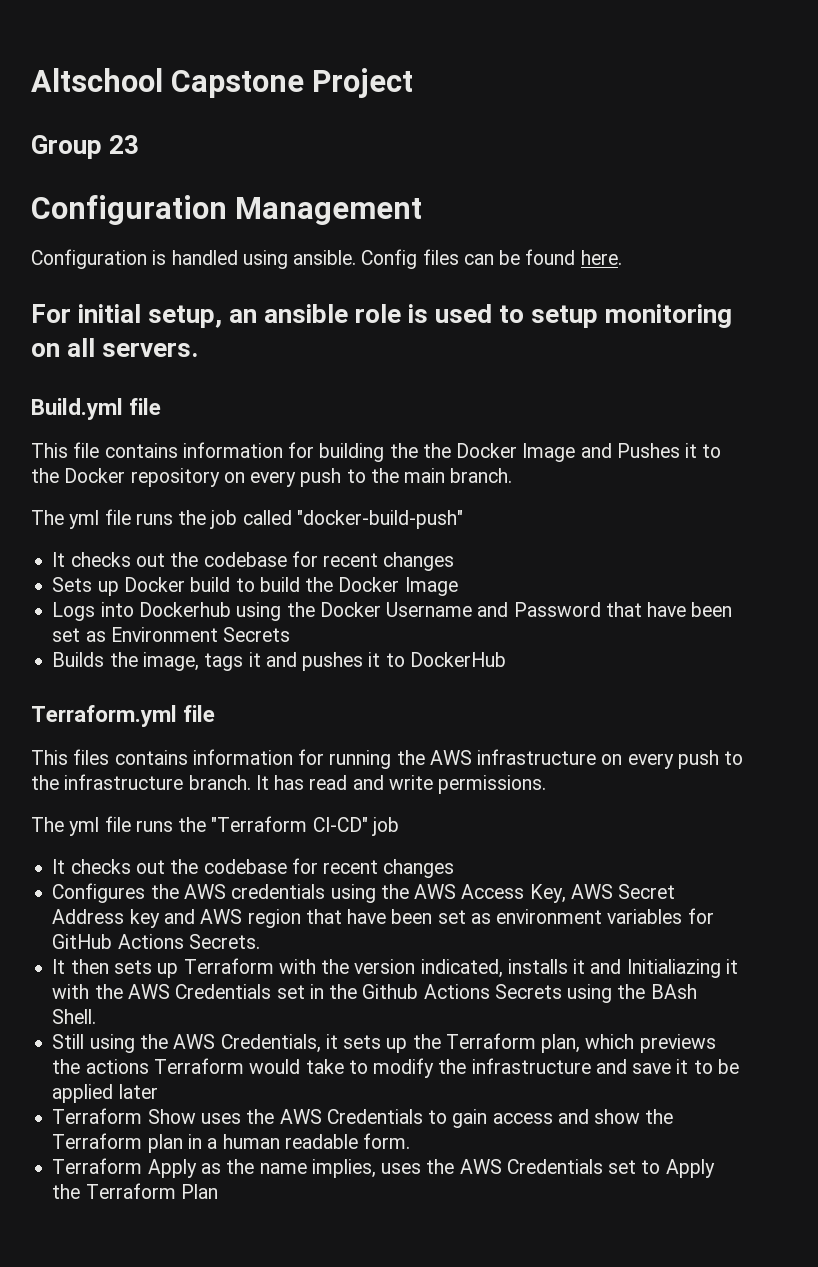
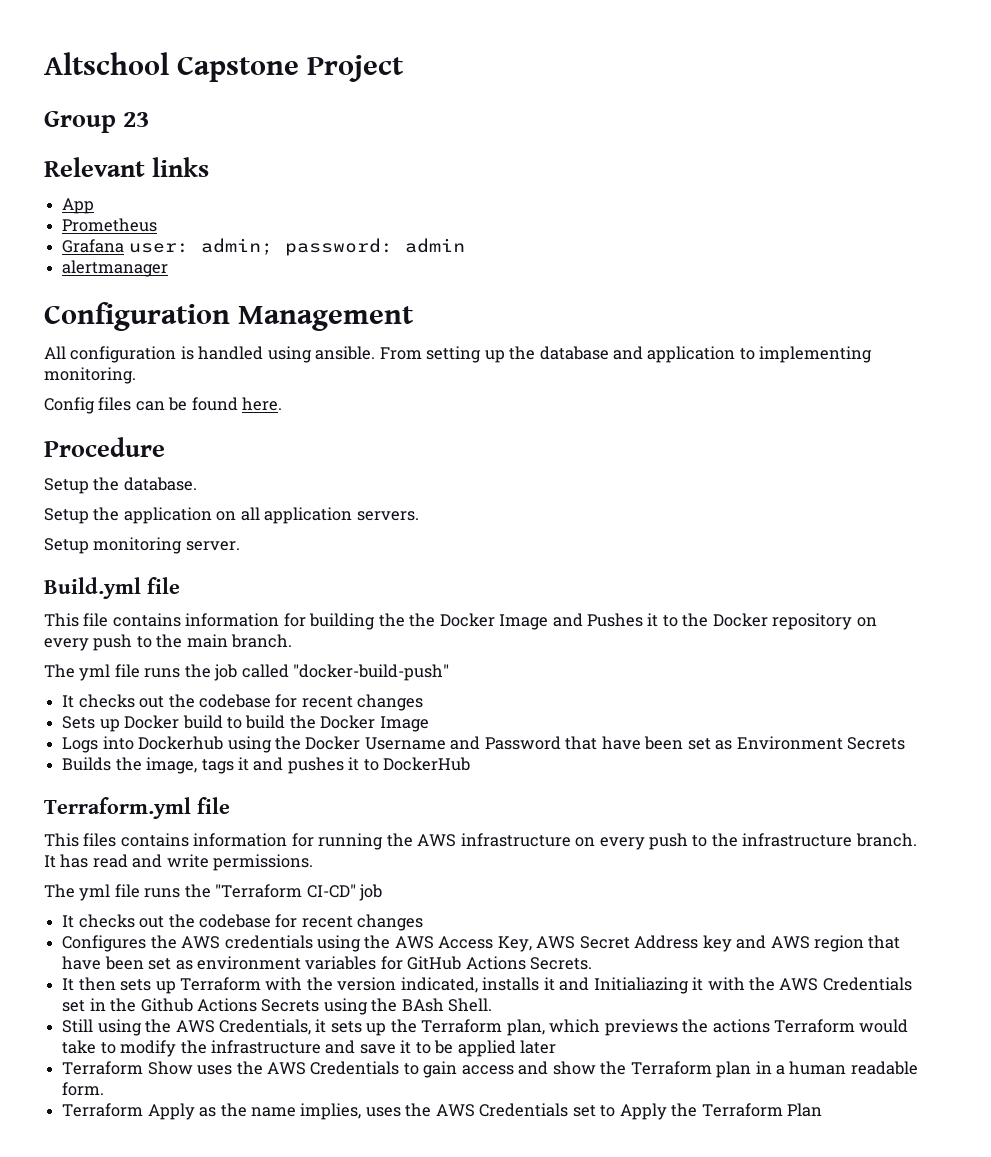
+ Relevant links
+ App
+ Prometheus
+ Grafana user: admin; password: admin
+ alertmanager
- Configuration is handled using ansible. Config files can be found here.
+ All configuration is handled using ansible. From setting up the database and application to implementing monitoring.
+ Config files can be found here.
- For initial setup, an ansible role is used to setup monitoring on all servers.
+ Procedure
+ Setup the database.
+ Setup the application on all application servers.
+ Setup monitoring server.

